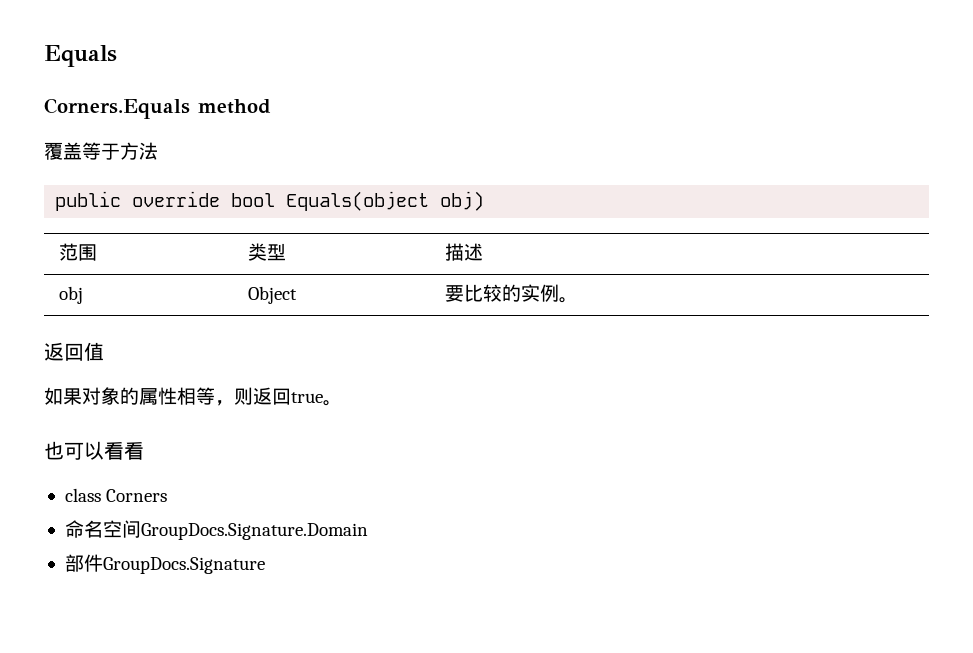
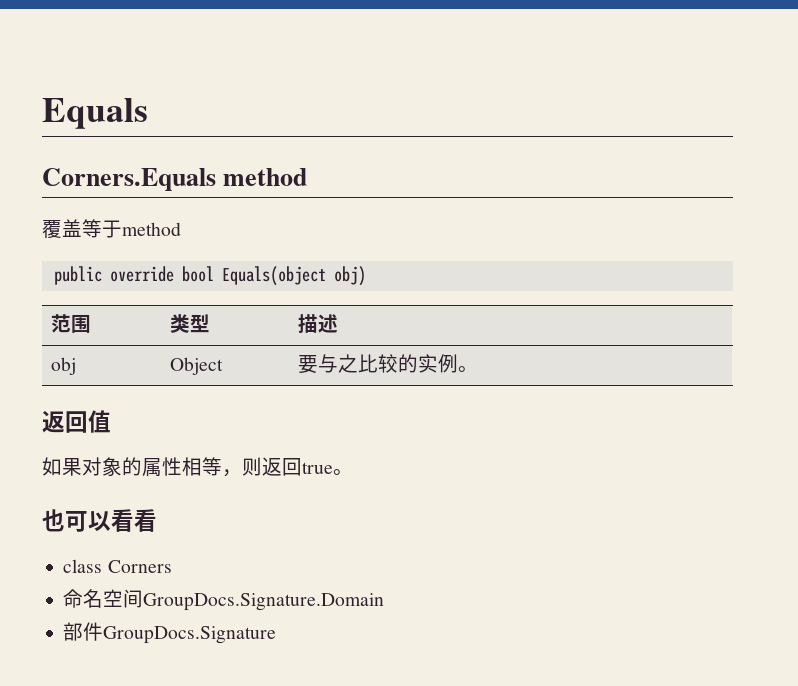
- 覆盖等于方法
+ 覆盖等于method
- obj | Object | 要比较的实例。
+ obj | Object | 要与之比较的实例。

